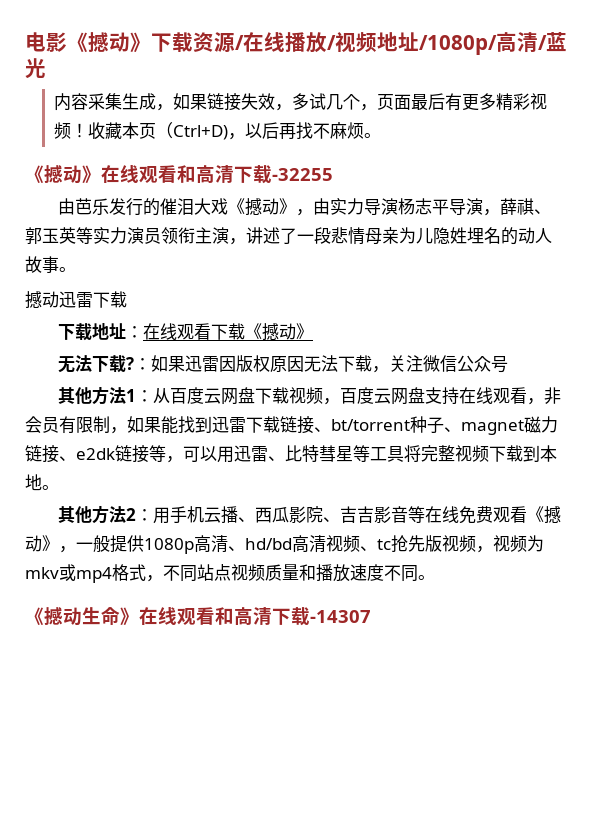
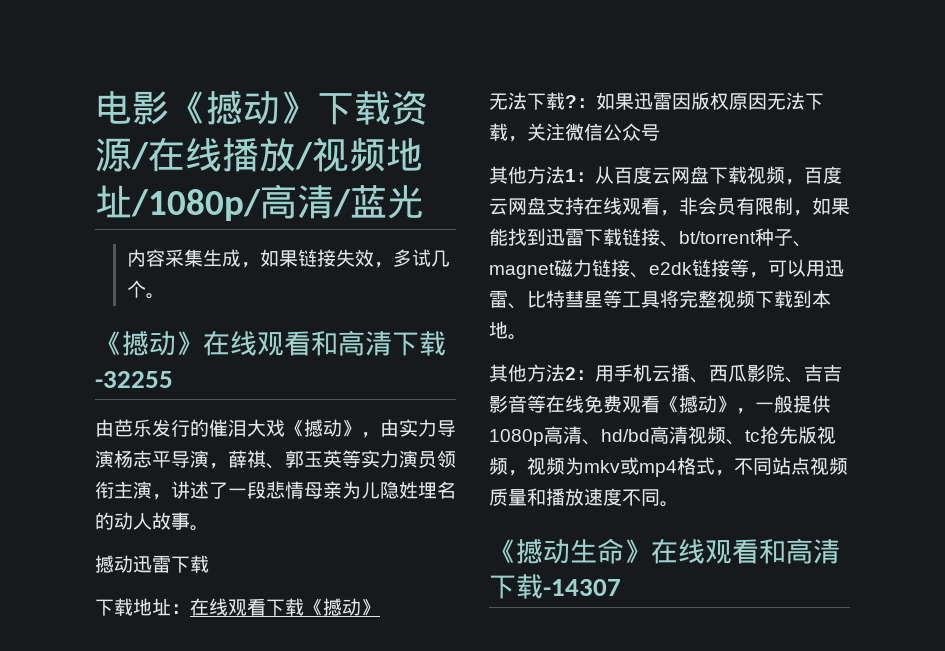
- 内容采集生成，如果链接失效，多试几个，页面最后有更多精彩视频！收藏本页（Ctrl+D)，以后再找不麻烦。
+ 内容采集生成，如果链接失效，多试几个。

